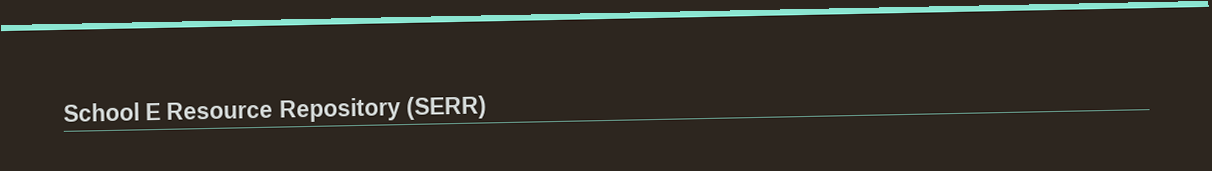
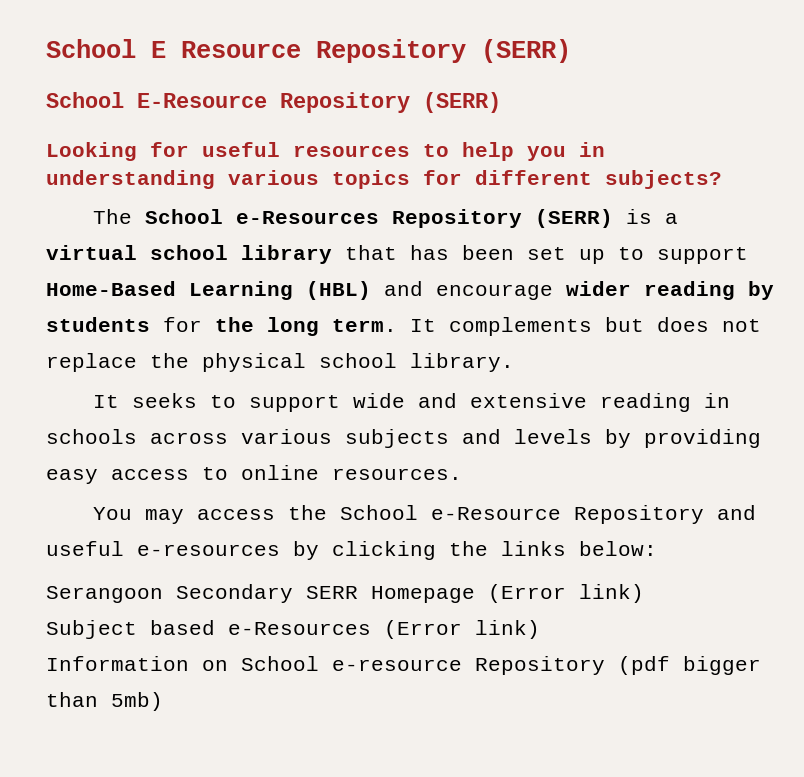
+ School E-Resource Repository (SERR)
+ Looking for useful resources to help you in understanding various topics for different subjects?
+ The School e-Resources Repository (SERR) is a virtual school library that has been set up to support Home-Based Learning (HBL) and encourage wider reading by students for the long term. It complements but does not replace the physical school library.
+ It seeks to support wide and extensive reading in schools across various subjects and levels by providing easy access to online resources.
+ You may access the School e-Resource Repository and useful e-resources by clicking the links below:
+ Serangoon Secondary SERR Homepage (Error link)
+ Subject based e-Resources (Error link)
+ Information on School e-resource Repository (pdf bigger than 5mb)

